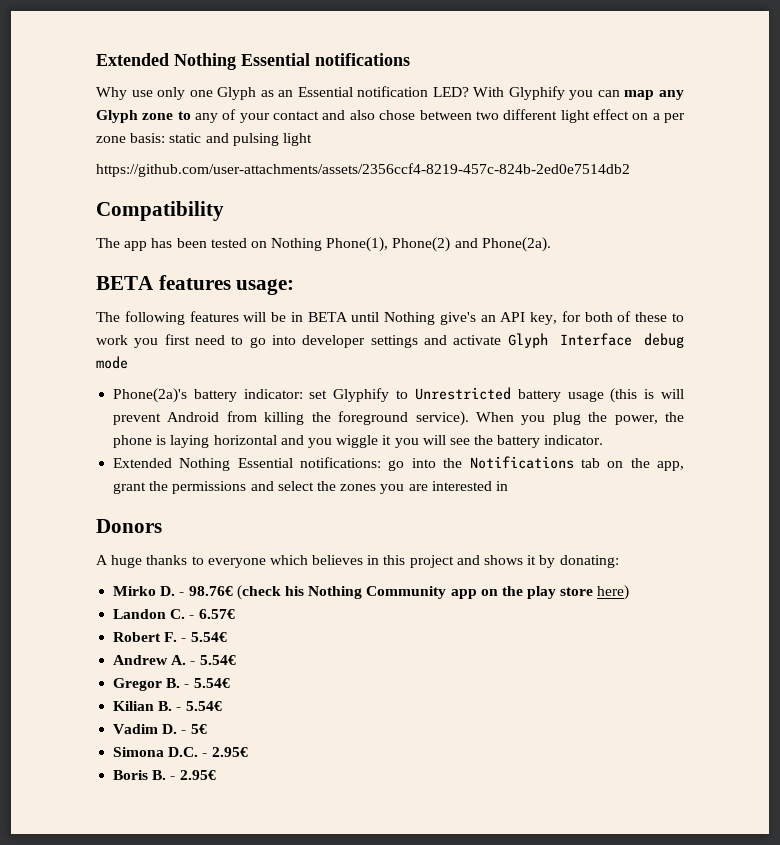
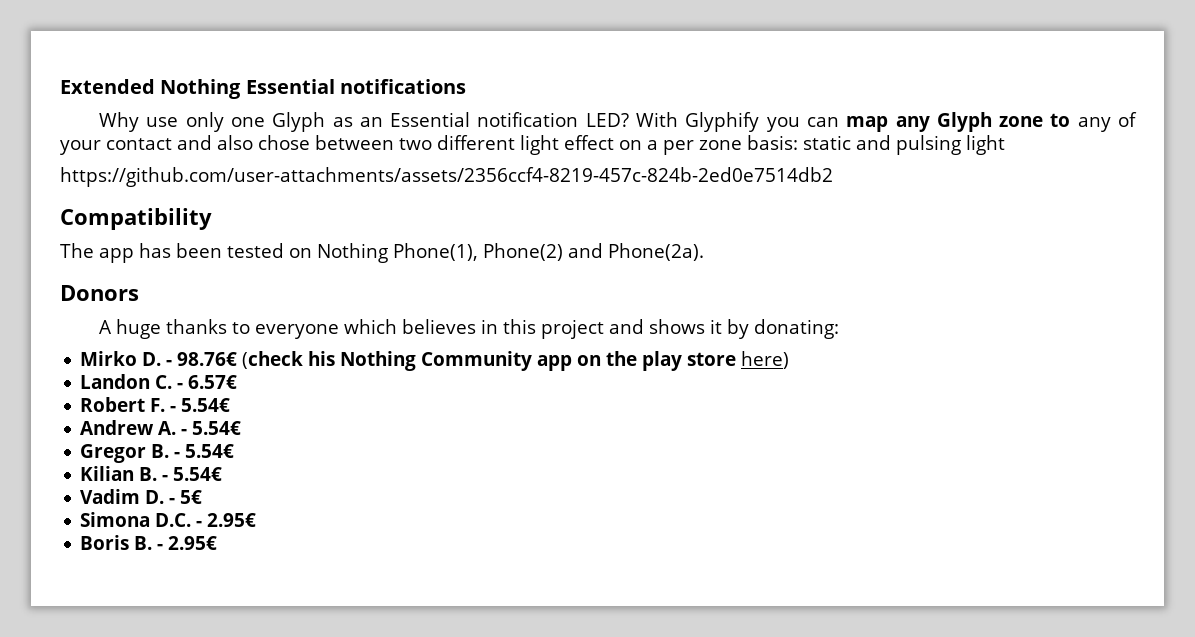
- BETA features usage:
- The following features will be in BETA until Nothing give's an API key, for both of these to work you first need to go into developer settings and activate Glyph Interface debug mode
- Phone(2a)'s battery indicator: set Glyphify to Unrestricted battery usage (this is will prevent Android from killing the foreground service). When you plug the power, the phone is laying horizontal and you wiggle it you will see the battery indicator.
- Extended Nothing Essential notifications: go into the Notifications tab on the app, grant the permissions and select the zones you are interested in

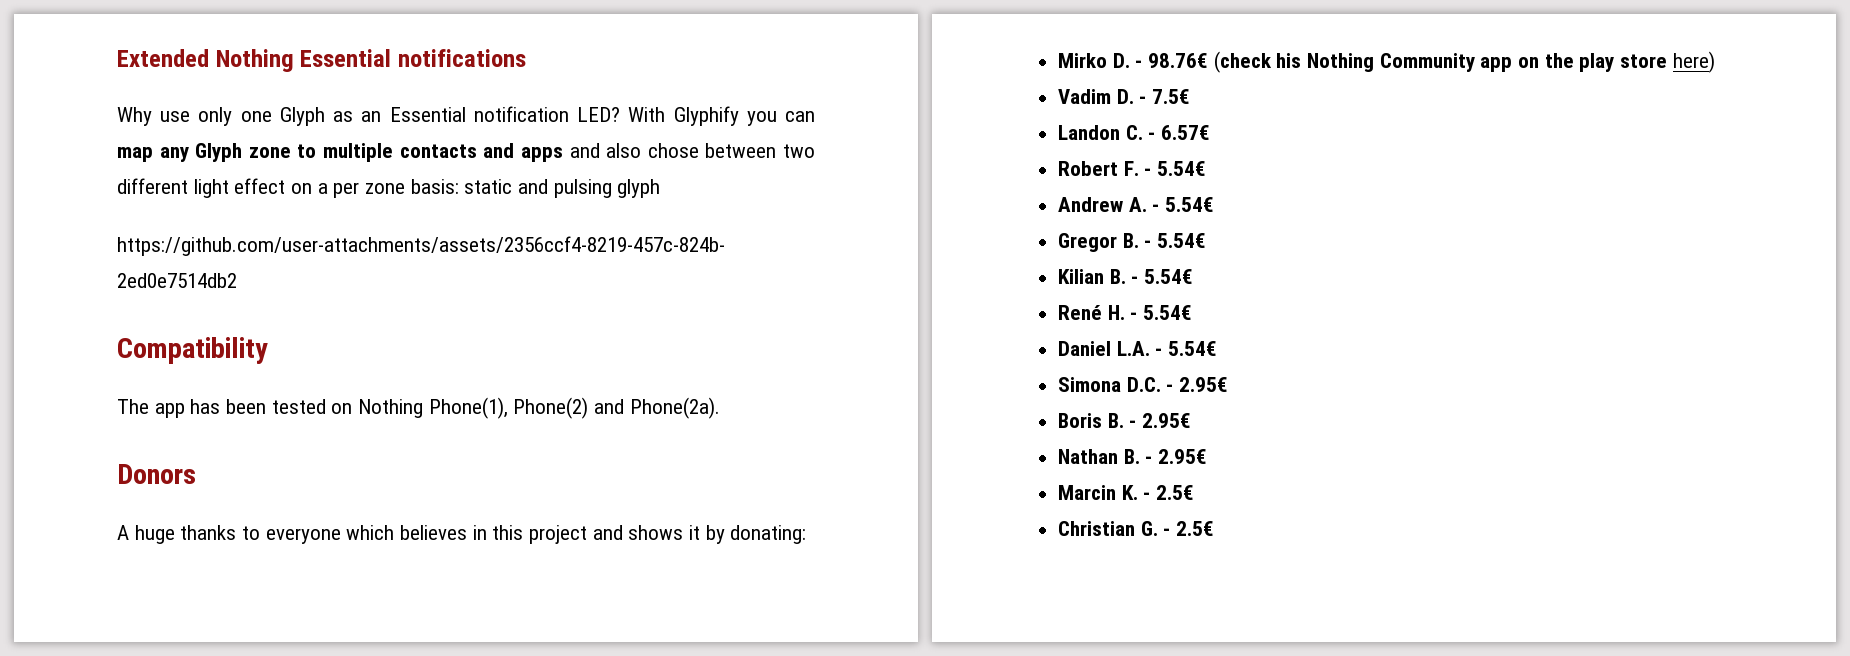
- With Glyphify you can map any Glyph zone to any of your contact and also chose between two different light effect on a per zone basis: static and pulsing light
+ With Glyphify you can map any Glyph zone to multiple contacts and apps and also chose between two different light effect on a per zone basis: static and pulsing glyph
+ Vadim D. - 7.5€
- Vadim D. - 5€
+ René H. - 5.54€
+ Daniel L.A. - 5.54€
+ Nathan B. - 2.95€
+ Marcin K. - 2.5€
+ Christian G. - 2.5€

